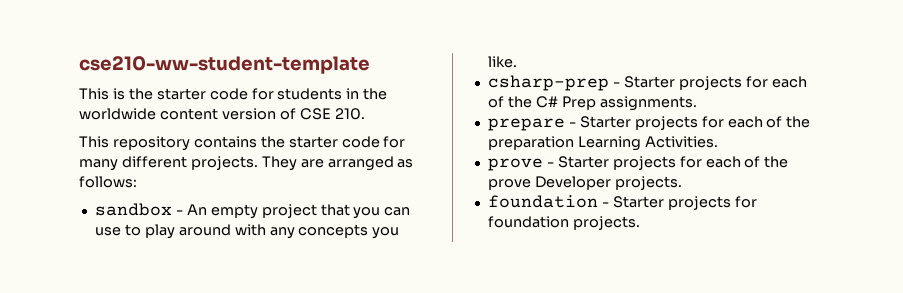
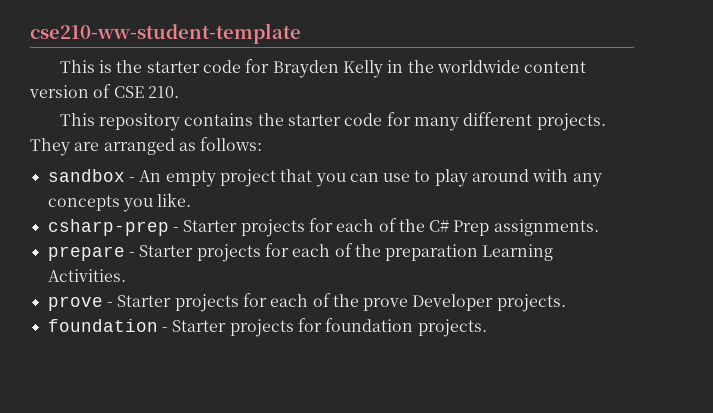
- This is the starter code for students in the worldwide content version of CSE 210.
+ This is the starter code for Brayden Kelly in the worldwide content version of CSE 210.

